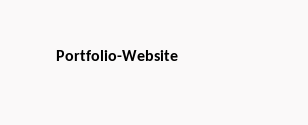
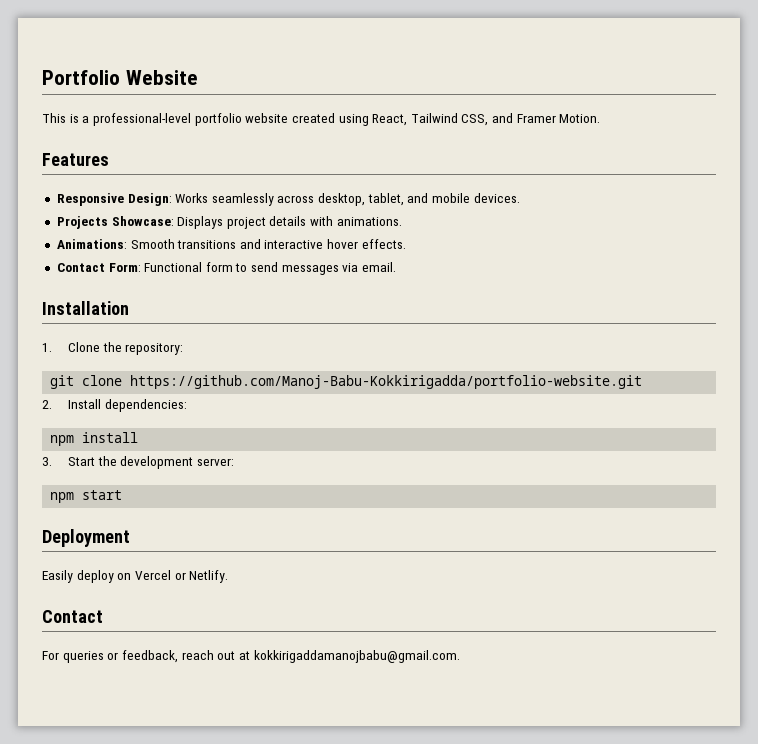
- Portfolio-Website
+ Portfolio Website
+ This is a professional-level portfolio website created using React, Tailwind CSS, and Framer Motion.
+ Features
+ Responsive Design: Works seamlessly across desktop, tablet, and mobile devices.
+ Projects Showcase: Displays project details with animations.
+ Animations: Smooth transitions and interactive hover effects.
+ Contact Form: Functional form to send messages via email.
+ Installation
+ 1. Clone the repository:
+ git clone https://github.com/Manoj-Babu-Kokkirigadda/portfolio-website.git
+ 2. Install dependencies:
+ npm install
+ 3. Start the development server:
+ npm start
+ Deployment
+ Easily deploy on Vercel or Netlify.
+ Contact
+ For queries or feedback, reach out at kokkirigaddamanojbabu@gmail.com.

